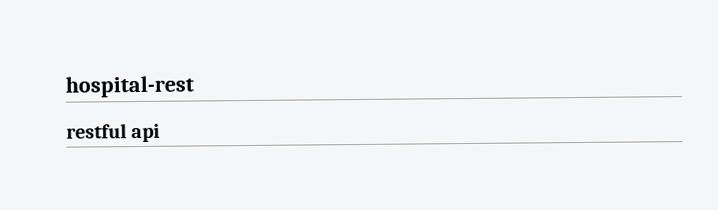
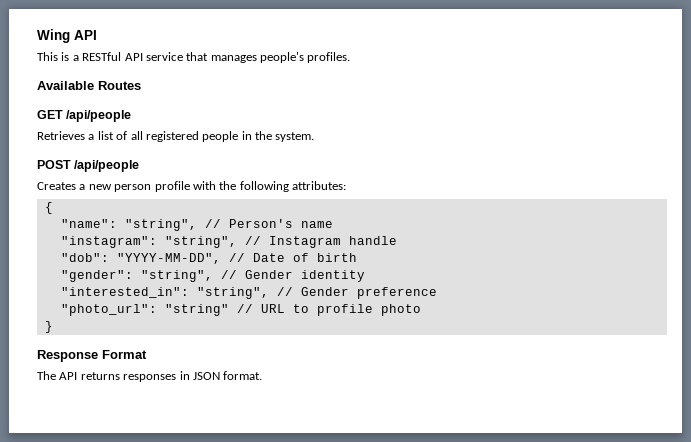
- hospital-rest
- restful api
+ Wing API
+ This is a RESTful API service that manages people's profiles.
+ Available Routes
+ GET /api/people
+ Retrieves a list of all registered people in the system.
+ POST /api/people
+ Creates a new person profile with the following attributes:
+ {
+ "name": "string", // Person's name
+ "instagram": "string", // Instagram handle
+ "dob": "YYYY-MM-DD", // Date of birth
+ "gender": "string", // Gender identity
+ "interested_in": "string", // Gender preference
+ "photo_url": "string" // URL to profile photo
+ }
+ Response Format
+ The API returns responses in JSON format.

